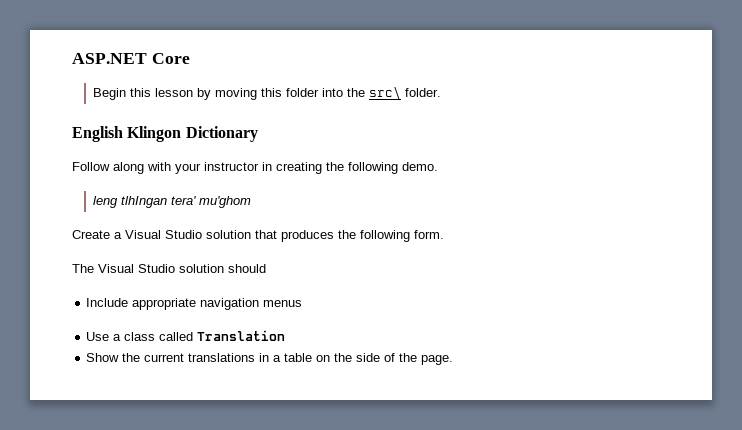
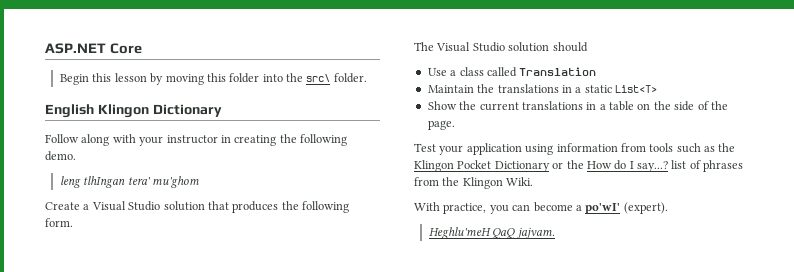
- Include appropriate navigation menus
+ Maintain the translations in a static List<T>
+ Test your application using information from tools such as the Klingon Pocket Dictionary or the How do I say...? list of phrases from the Klingon Wiki.
+ With practice, you can become a po'wI' (expert).
+ Heghlu'meH QaQ jajvam.

